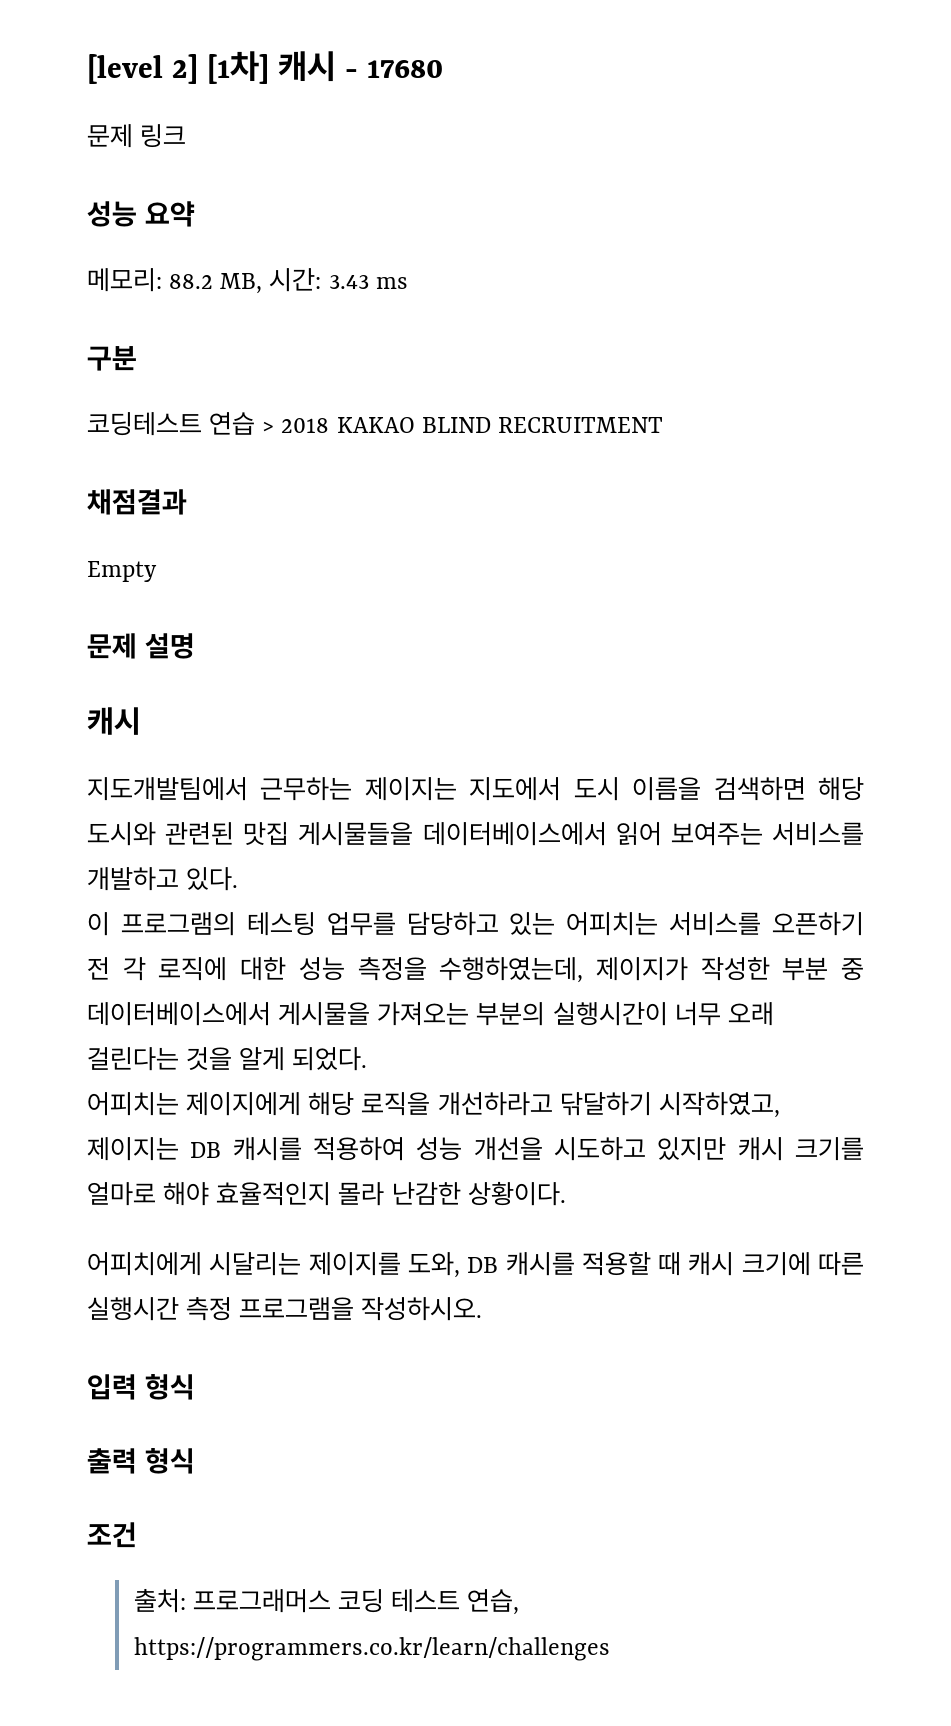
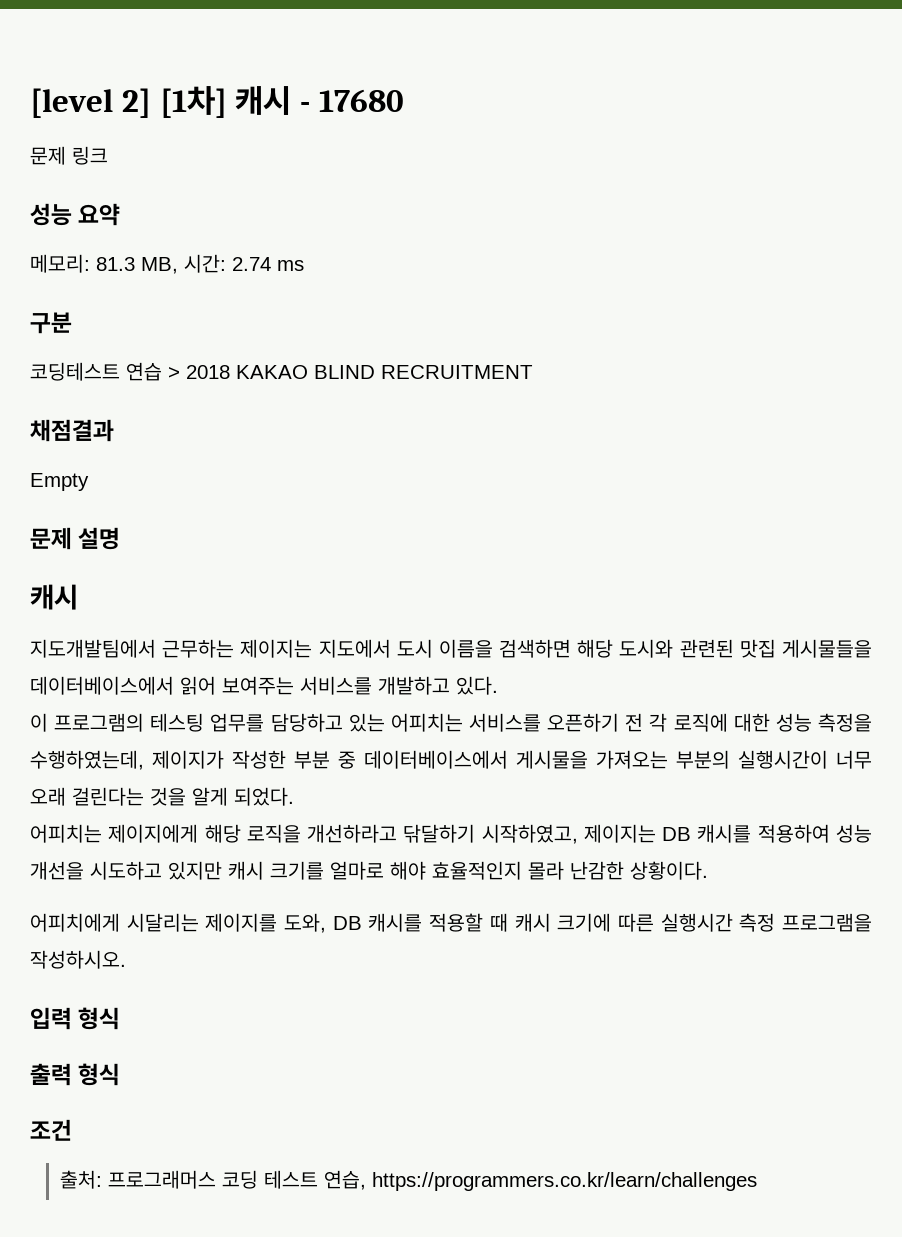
- 메모리: 88.2 MB, 시간: 3.43 ms
+ 메모리: 81.3 MB, 시간: 2.74 ms

